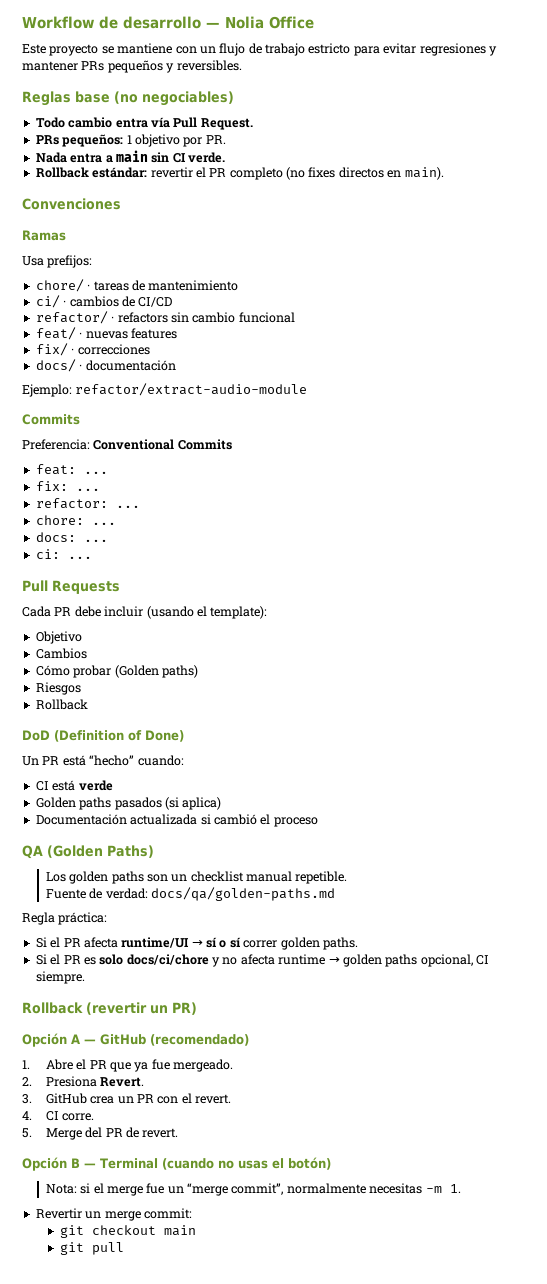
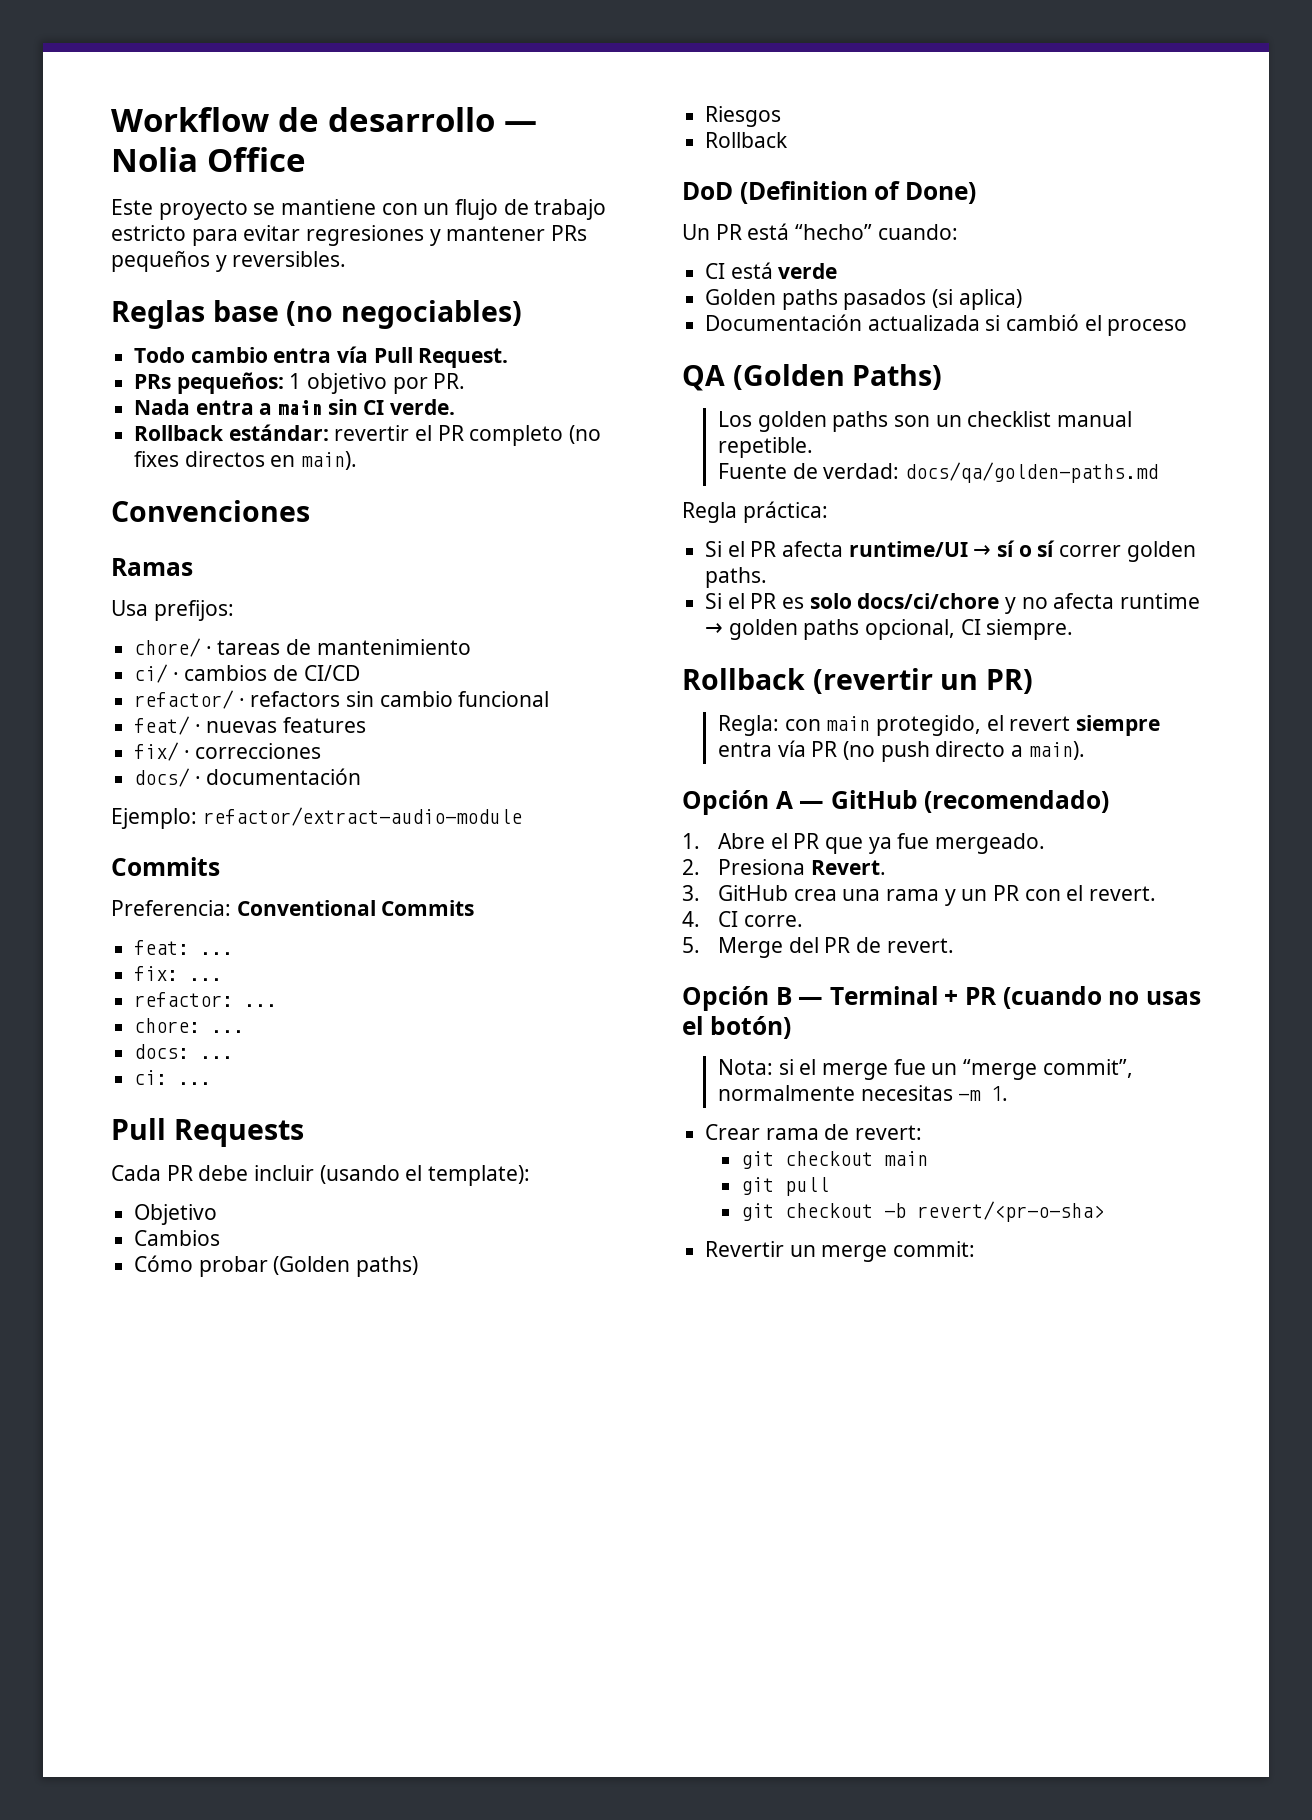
+ Regla: con main protegido, el revert siempre entra vía PR (no push directo a main).
- 3. GitHub crea un PR con el revert.
+ 3. GitHub crea una rama y un PR con el revert.
- Opción B — Terminal (cuando no usas el botón)
+ Opción B — Terminal + PR (cuando no usas el botón)
- Revertir un merge commit:
+ Crear rama de revert:
+ git checkout -b revert/<pr-o-sha>
+ Revertir un merge commit:

